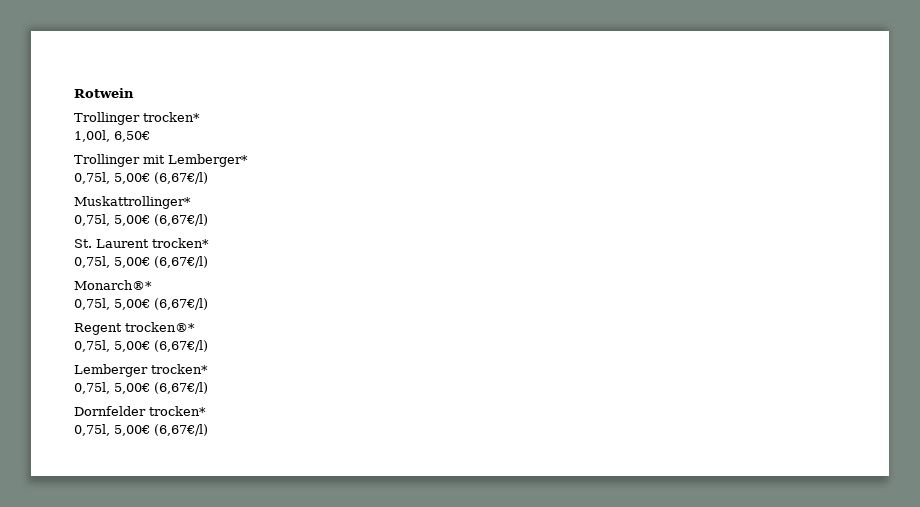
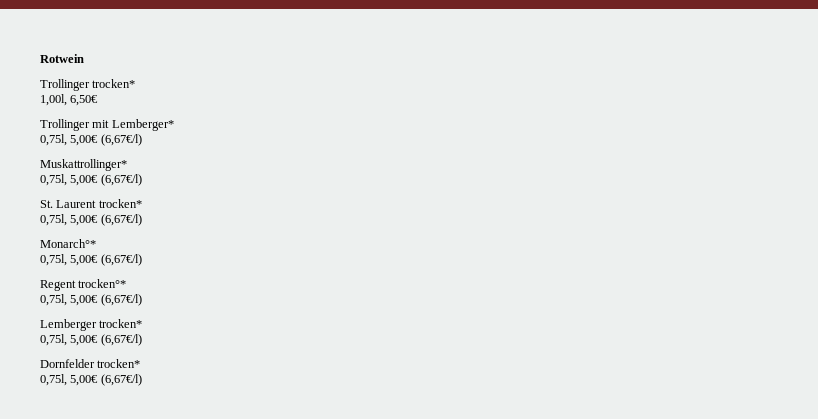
- Monarch®*
+ Monarch°*
- Regent trocken®*
+ Regent trocken°*

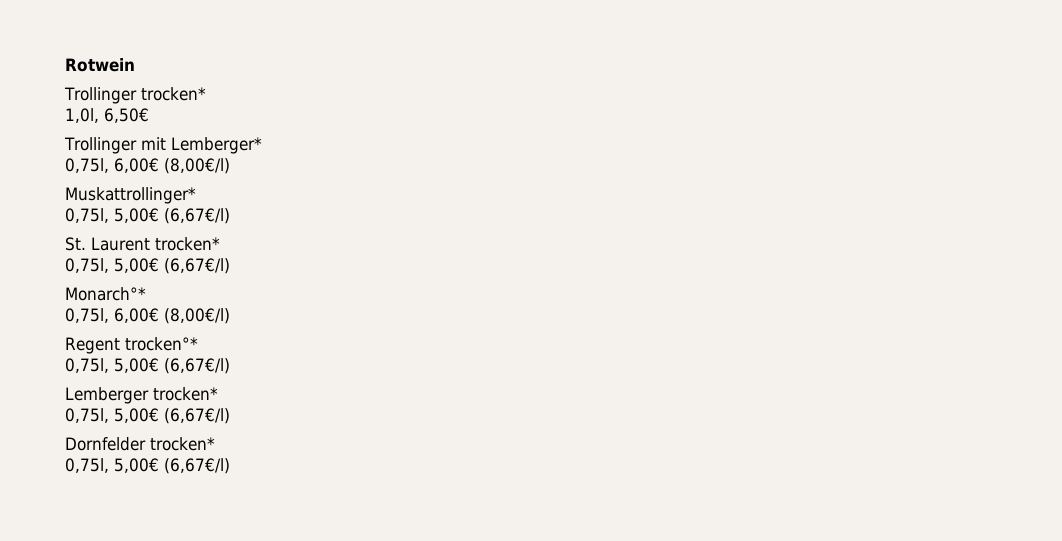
- 1,00l, 6,50€
+ 1,0l, 6,50€
  Trollinger mit Lemberger*
- 0,75l, 5,00€ (6,67€/l)
+ 0,75l, 6,00€ (8,00€/l)
  Monarch°*
- 0,75l, 5,00€ (6,67€/l)
+ 0,75l, 6,00€ (8,00€/l)

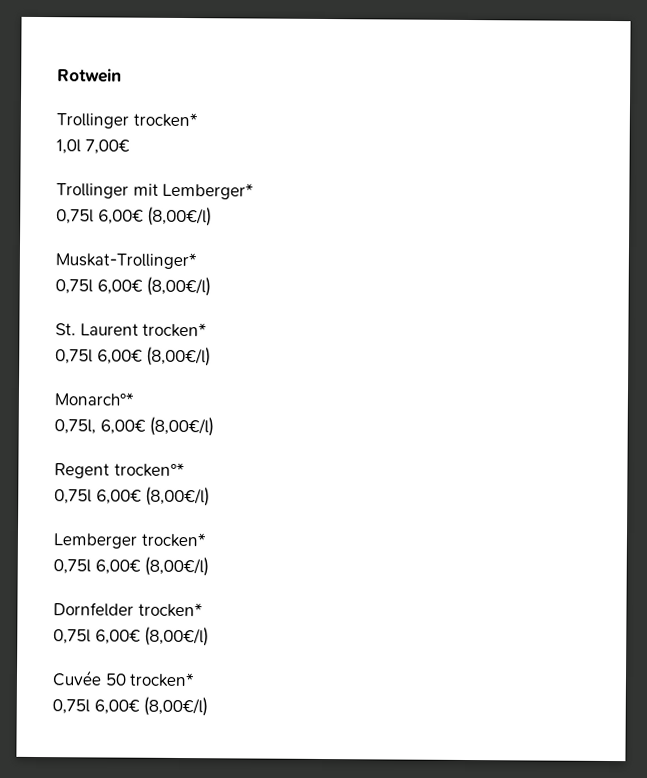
- 1,0l, 6,50€
+ 1,0l 7,00€
  Trollinger mit Lemberger*
- 0,75l, 6,00€ (8,00€/l)
- Muskattrollinger*
- 0,75l, 5,00€ (6,67€/l)
+ 0,75l 6,00€ (8,00€/l)
+ Muskat-Trollinger*
+ 0,75l 6,00€ (8,00€/l)
  St. Laurent trocken*
- 0,75l, 5,00€ (6,67€/l)
+ 0,75l 6,00€ (8,00€/l)
  Regent trocken°*
- 0,75l, 5,00€ (6,67€/l)
+ 0,75l 6,00€ (8,00€/l)
  Lemberger trocken*
- 0,75l, 5,00€ (6,67€/l)
+ 0,75l 6,00€ (8,00€/l)
  Dornfelder trocken*
- 0,75l, 5,00€ (6,67€/l)
+ 0,75l 6,00€ (8,00€/l)
+ Cuvée 50 trocken*
+ 0,75l 6,00€ (8,00€/l)

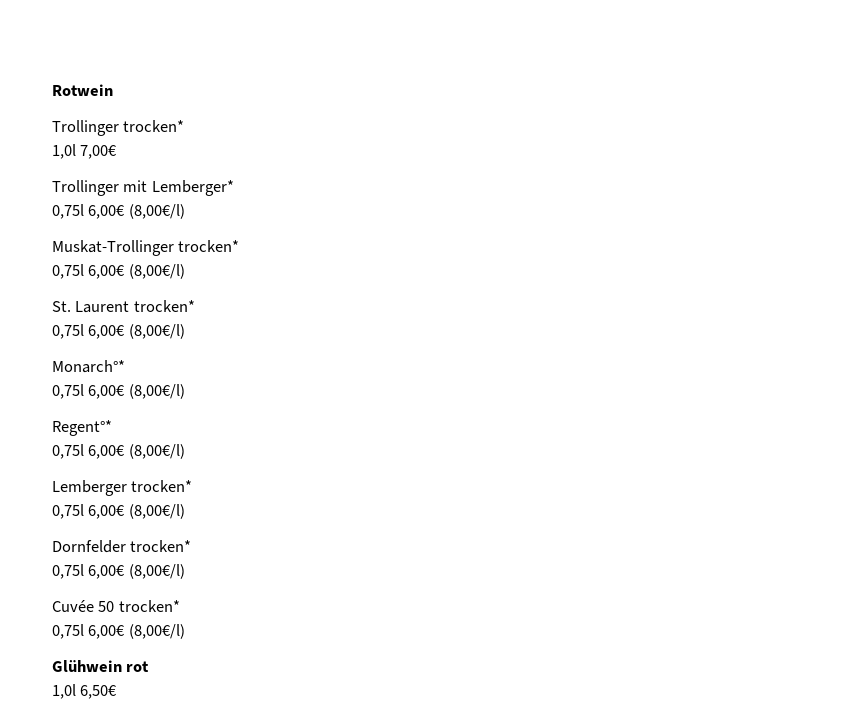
- Muskat-Trollinger*
+ Muskat-Trollinger trocken*
  Monarch°*
- 0,75l, 6,00€ (8,00€/l)
- Regent trocken°*
+ 0,75l 6,00€ (8,00€/l)
+ Regent°*
+ Glühwein rot
+ 1,0l 6,50€

